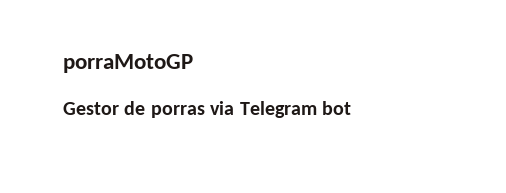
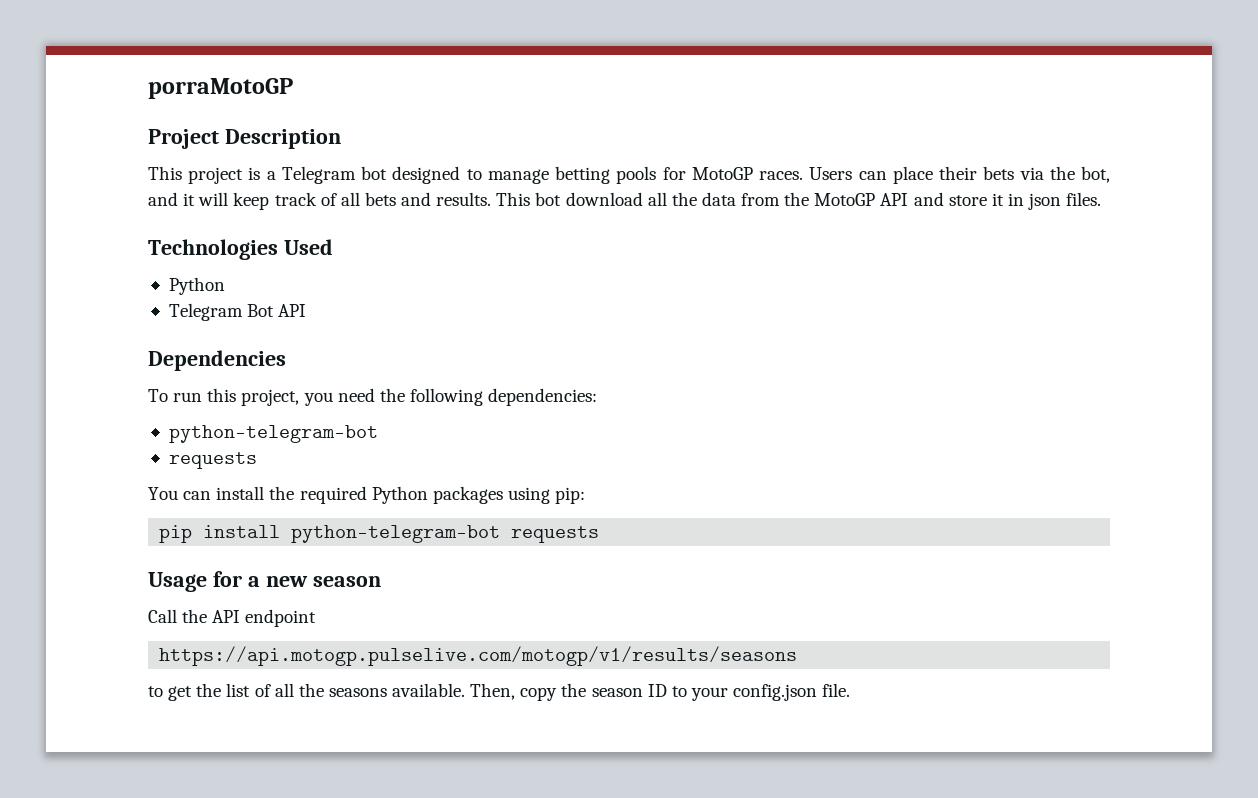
- Gestor de porras via Telegram bot
+ Project Description
+ This project is a Telegram bot designed to manage betting pools for MotoGP races. Users can place their bets via the bot, and it will keep track of all bets and results. This bot download all the data from the MotoGP API and store it in json files.
+ Technologies Used
+ Python
+ Telegram Bot API
+ Dependencies
+ To run this project, you need the following dependencies:
+ python-telegram-bot
+ requests
+ You can install the required Python packages using pip:
+ pip install python-telegram-bot requests
+ Usage for a new season
+ Call the API endpoint
+ https://api.motogp.pulselive.com/motogp/v1/results/seasons
+ to get the list of all the seasons available. Then, copy the season ID to your config.json file.

